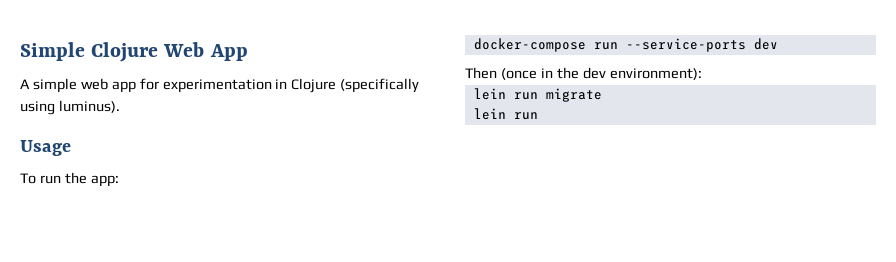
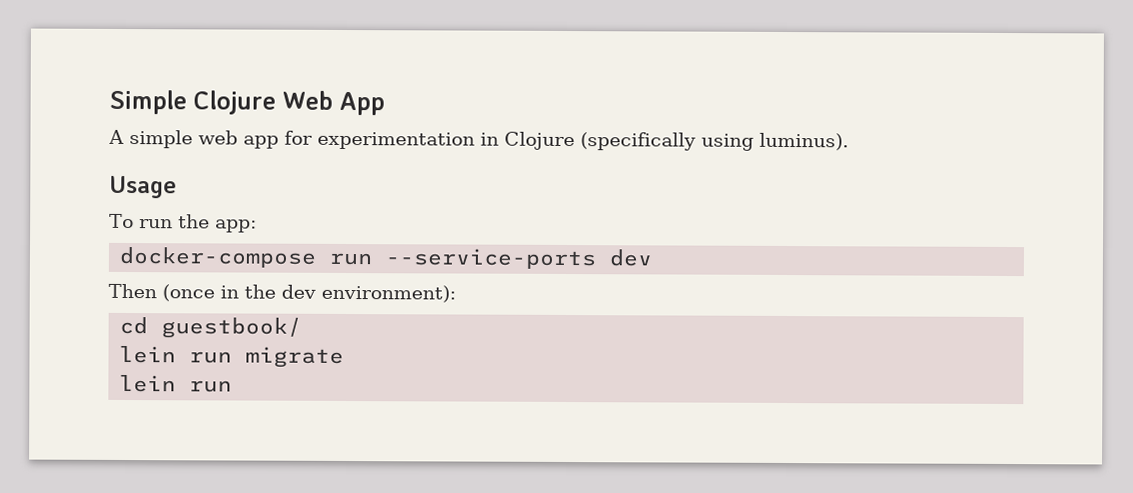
+ cd guestbook/

